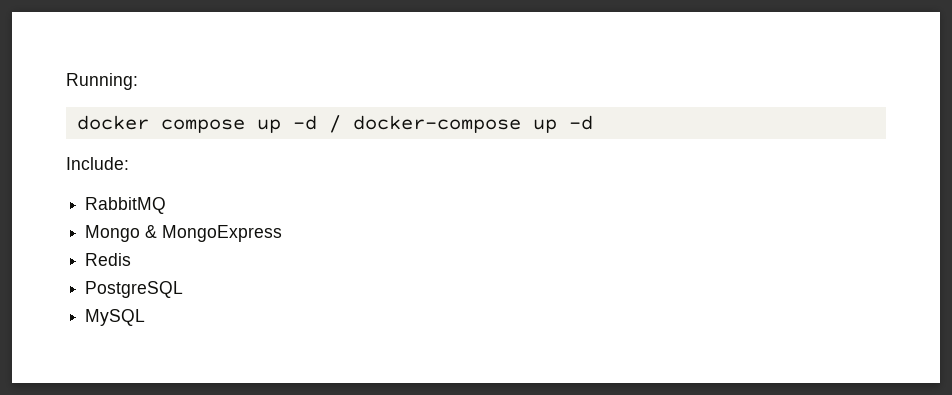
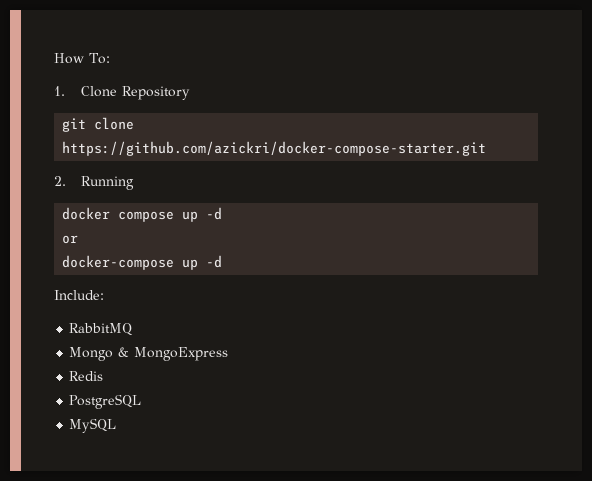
- Running:
+ How To:
+ 1. Clone Repository
+ git clone https://github.com/azickri/docker-compose-starter.git
+ 2. Running
- docker compose up -d / docker-compose up -d
+ docker compose up -d
+ or
+ docker-compose up -d

